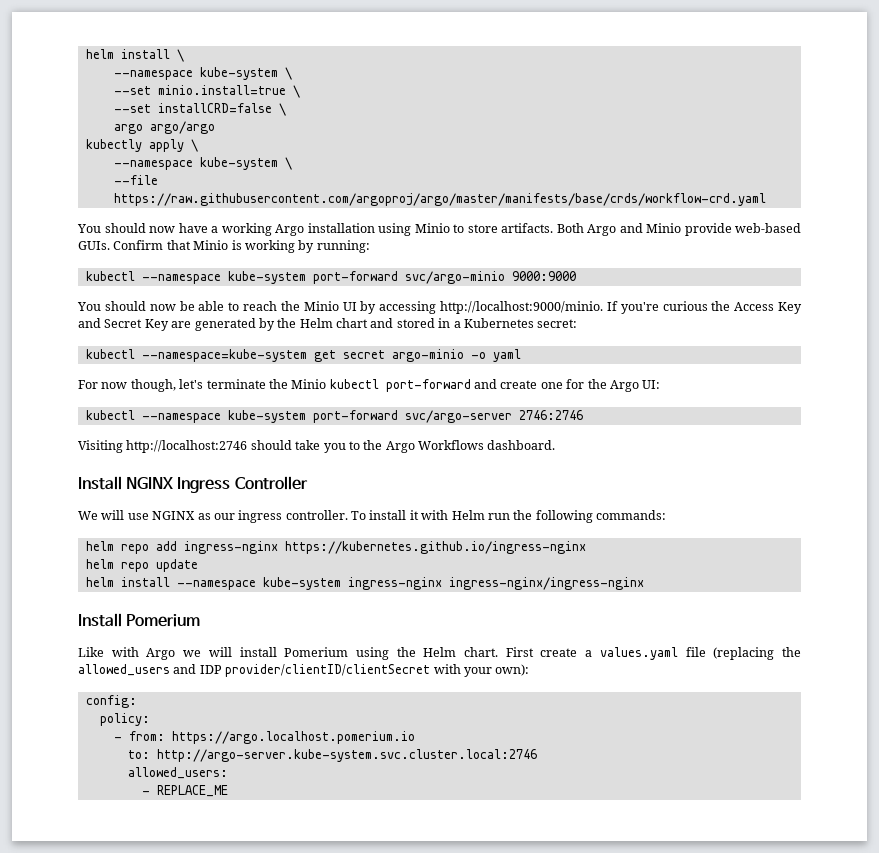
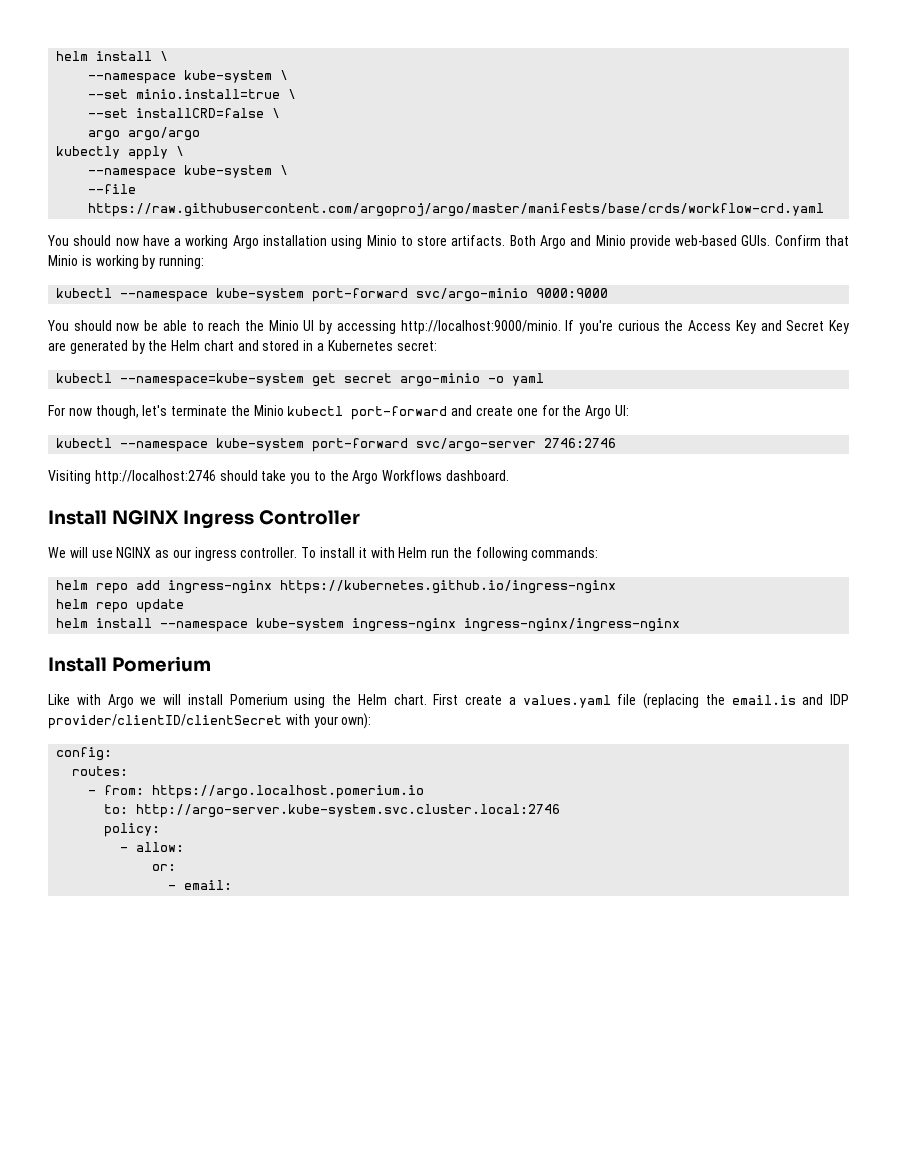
- First create a values.yaml file (replacing the allowed_users and IDP provider/clientID/clientSecret with your own):
+ First create a values.yaml file (replacing the email.is and IDP provider/clientID/clientSecret with your own):
- policy:
+ routes:
- allowed_users:
- - REPLACE_ME
+ policy:
+ - allow:
+ or:
+ - email:

